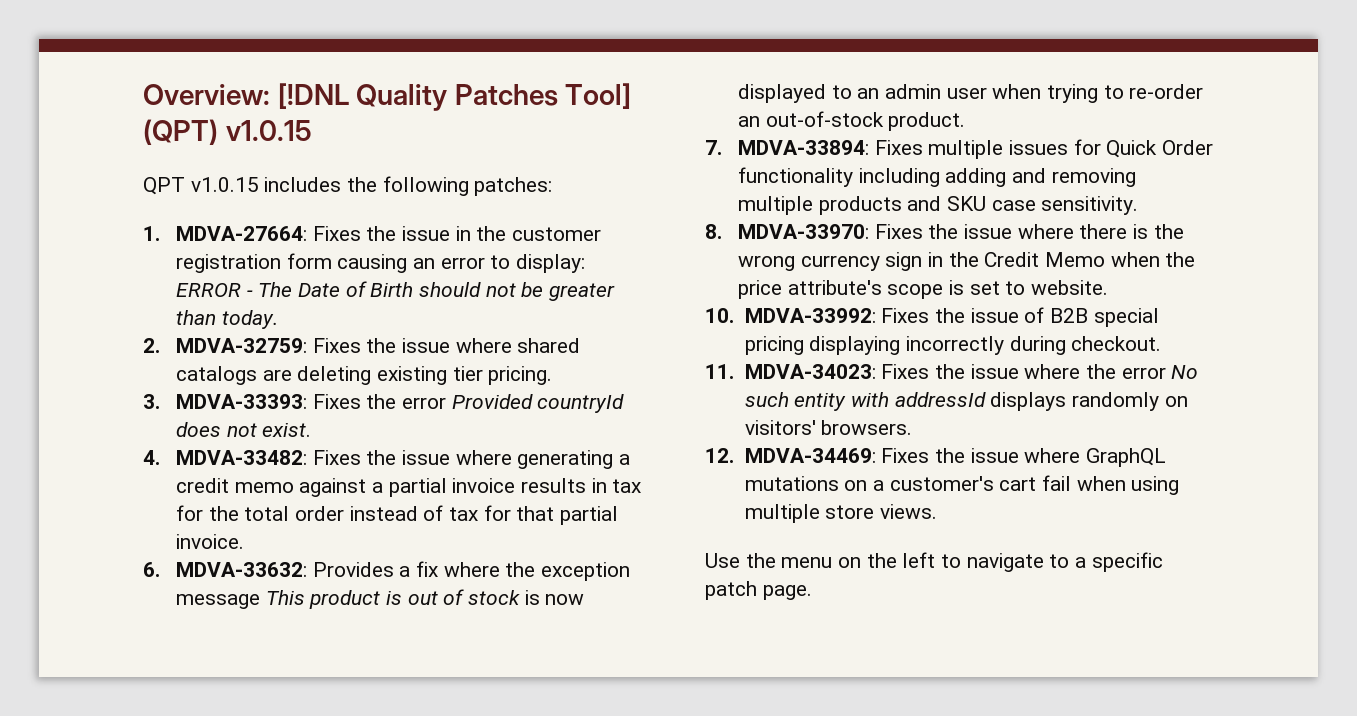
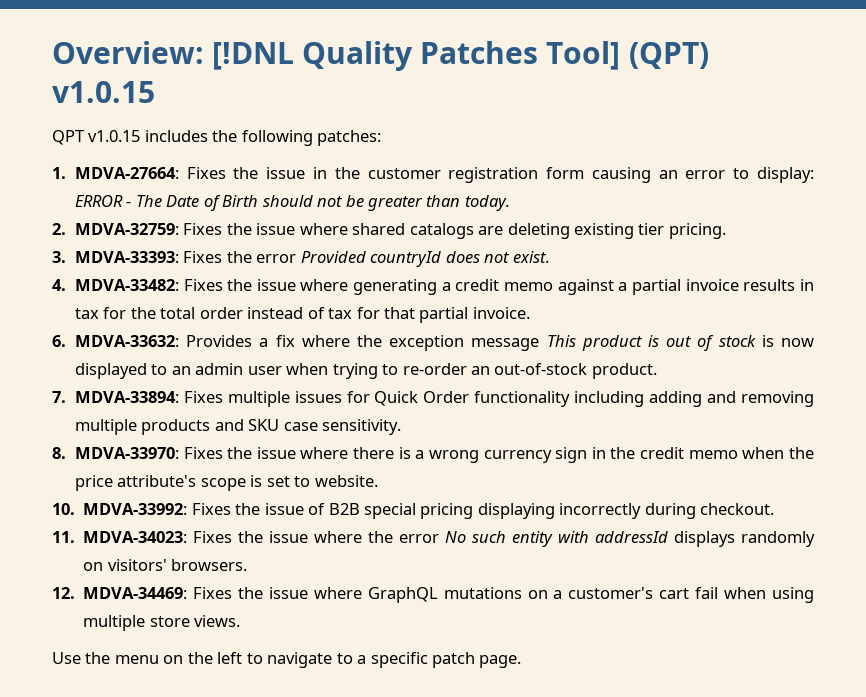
- 8. MDVA-33970: Fixes the issue where there is the wrong currency sign in the Credit Memo when the price attribute's scope is set to website.
+ 8. MDVA-33970: Fixes the issue where there is a wrong currency sign in the credit memo when the price attribute's scope is set to website.

